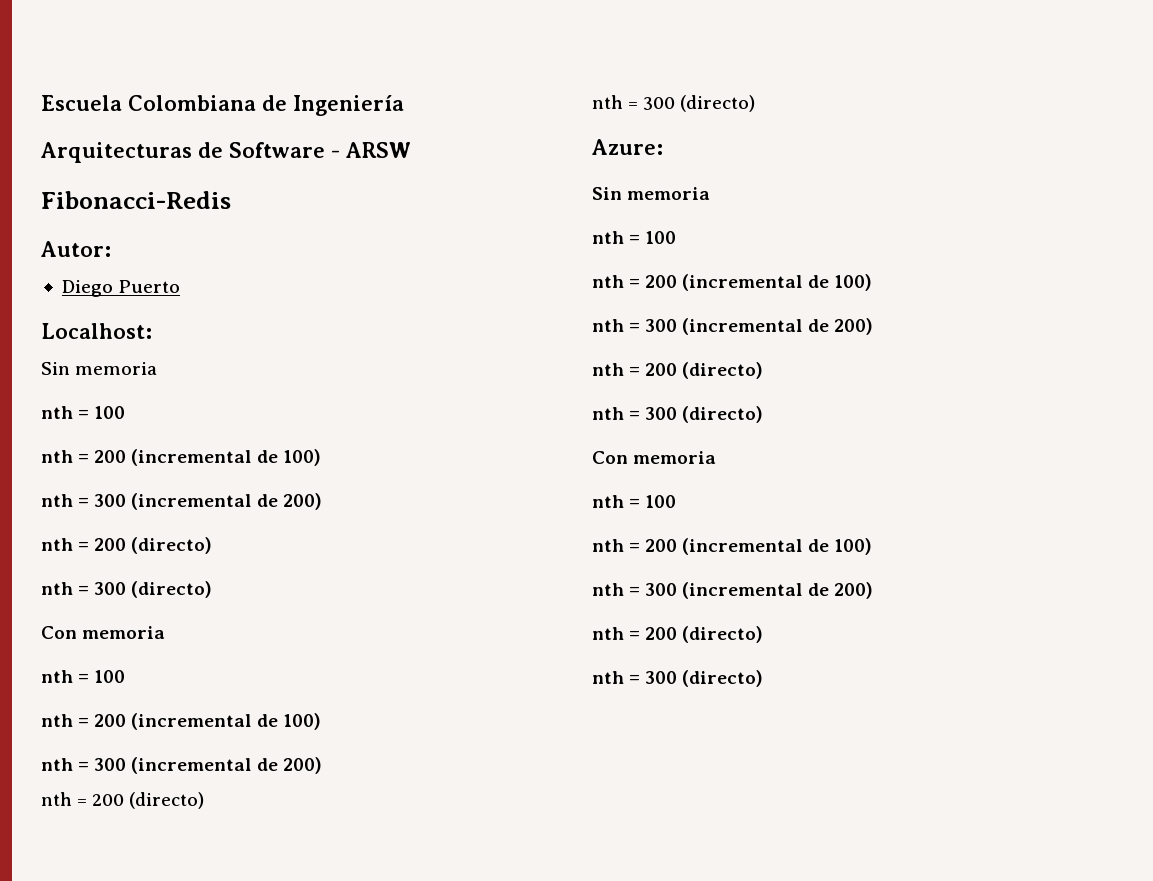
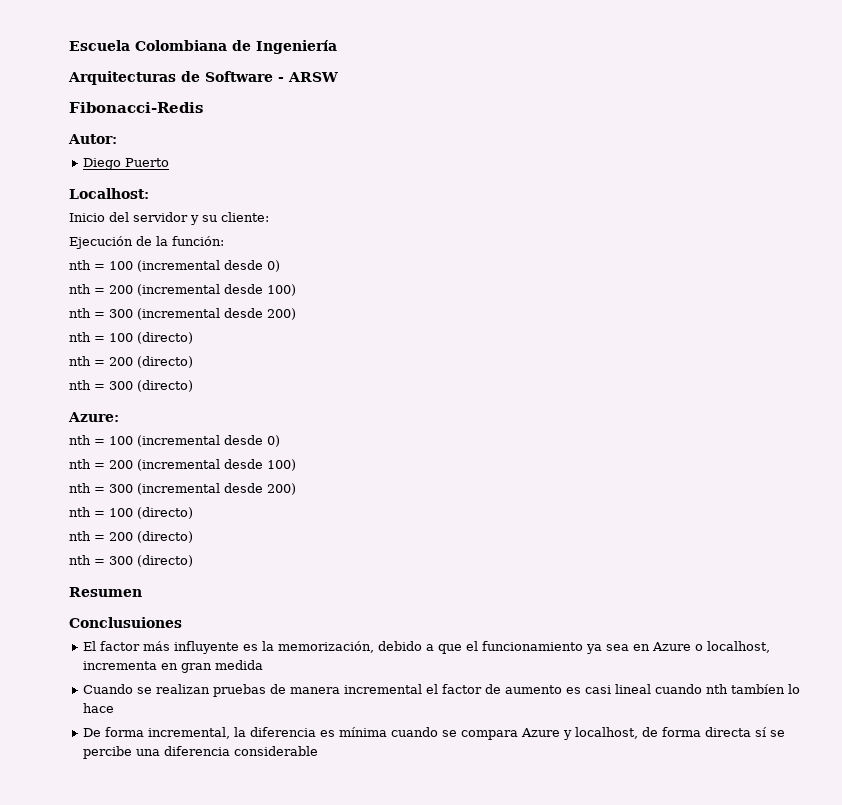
  Localhost:
- Sin memoria
- nth = 100
- nth = 200 (incremental de 100)
- nth = 300 (incremental de 200)
- nth = 200 (directo)
- nth = 300 (directo)
- Con memoria
- nth = 100
- nth = 200 (incremental de 100)
- nth = 300 (incremental de 200)
+ Inicio del servidor y su cliente:
+ Ejecución de la función:
+ nth = 100 (incremental desde 0)
+ nth = 200 (incremental desde 100)
+ nth = 300 (incremental desde 200)
+ nth = 100 (directo)
  Azure:
- Sin memoria
- nth = 100
- nth = 200 (incremental de 100)
- nth = 300 (incremental de 200)
+ nth = 100 (incremental desde 0)
+ nth = 200 (incremental desde 100)
+ nth = 300 (incremental desde 200)
+ nth = 100 (directo)
  nth = 200 (directo)
  nth = 300 (directo)
- Con memoria
- nth = 100
- nth = 200 (incremental de 100)
- nth = 300 (incremental de 200)
- nth = 200 (directo)
- nth = 300 (directo)
+ Resumen
+ Conclusuiones
+ El factor más influyente es la memorización, debido a que el funcionamiento ya sea en Azure o localhost, incrementa en gran medida
+ Cuando se realizan pruebas de manera incremental el factor de aumento es casi lineal cuando nth tambíen lo hace
+ De forma incremental, la diferencia es mínima cuando se compara Azure y localhost, de forma directa sí se percibe una diferencia considerable

